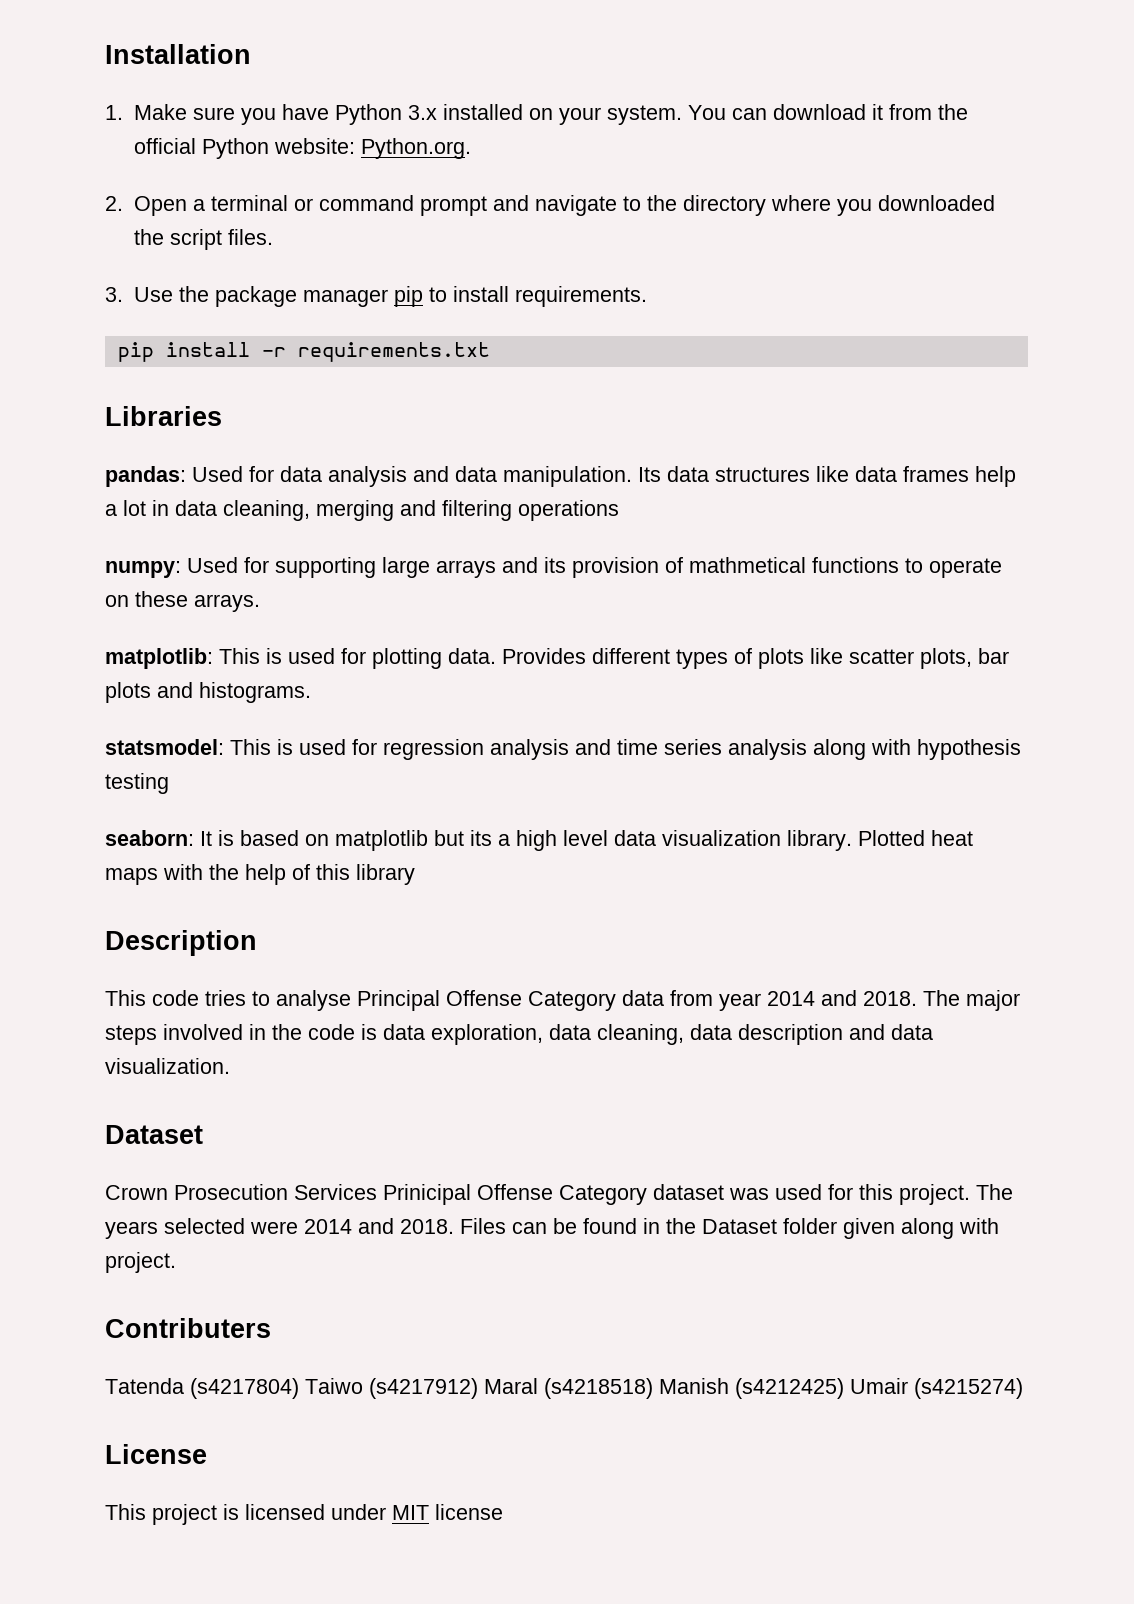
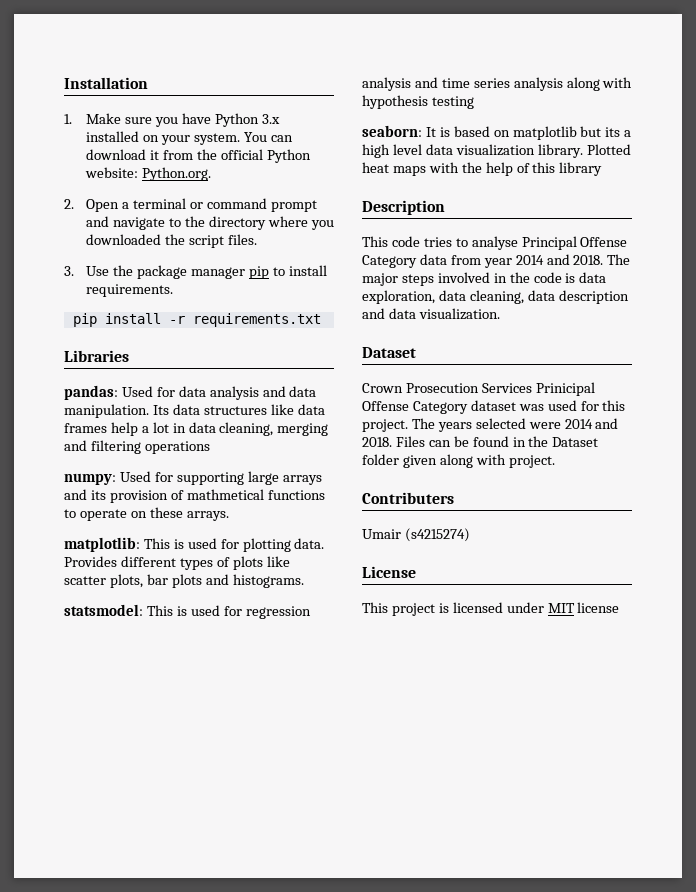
- Tatenda (s4217804) Taiwo (s4217912) Maral (s4218518) Manish (s4212425) Umair (s4215274)
+ Umair (s4215274)

